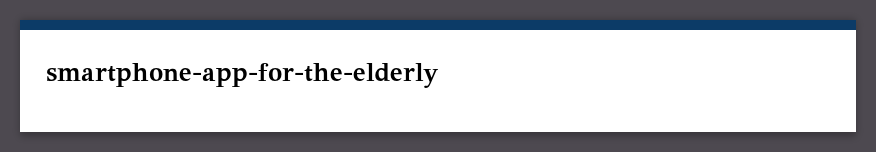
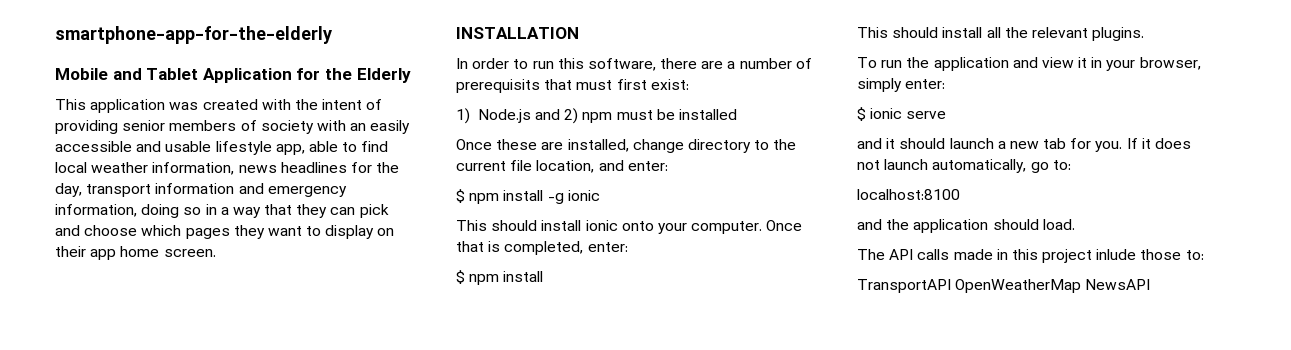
+ Mobile and Tablet Application for the Elderly
+ This application was created with the intent of providing senior members of society with an easily accessible and usable lifestyle app, able to find local weather information, news headlines for the day, transport information and emergency information, doing so in a way that they can pick and choose which pages they want to display on their app home screen.
+ INSTALLATION
+ In order to run this software, there are a number of prerequisits that must first exist:
+ 1) Node.js and 2) npm must be installed
+ Once these are installed, change directory to the current file location, and enter:
+ $ npm install -g ionic
+ This should install ionic onto your computer. Once that is completed, enter:
+ $ npm install
+ This should install all the relevant plugins.
+ To run the application and view it in your browser, simply enter:
+ $ ionic serve
+ and it should launch a new tab for you. If it does not launch automatically, go to:
+ localhost:8100
+ and the application should load.
+ The API calls made in this project inlude those to:
+ TransportAPI OpenWeatherMap NewsAPI

